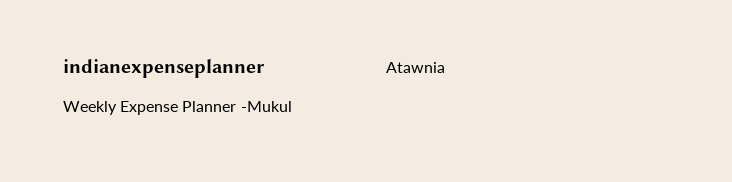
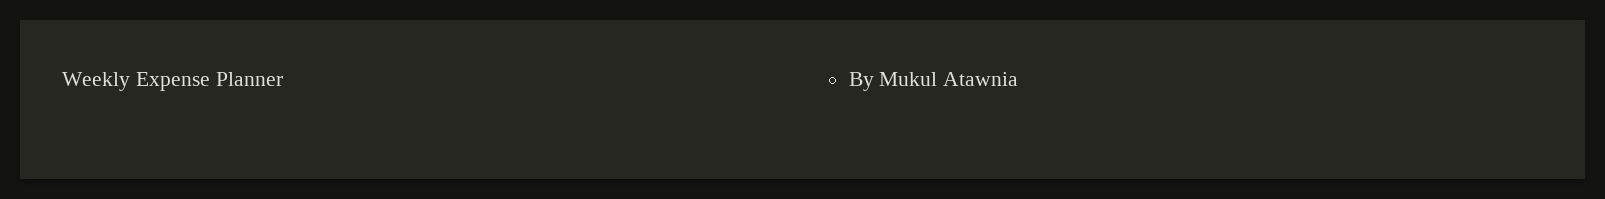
- indianexpenseplanner
- Weekly Expense Planner -Mukul Atawnia
+ Weekly Expense Planner
+ By Mukul Atawnia

